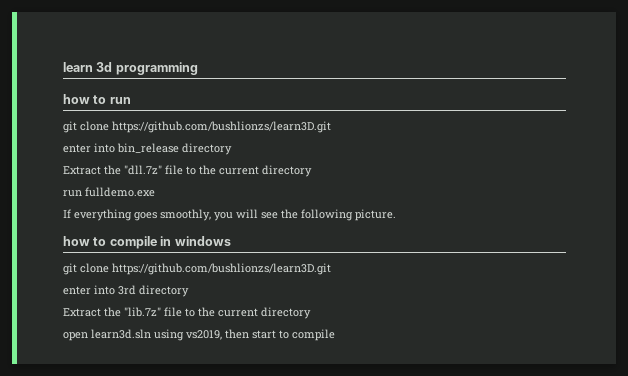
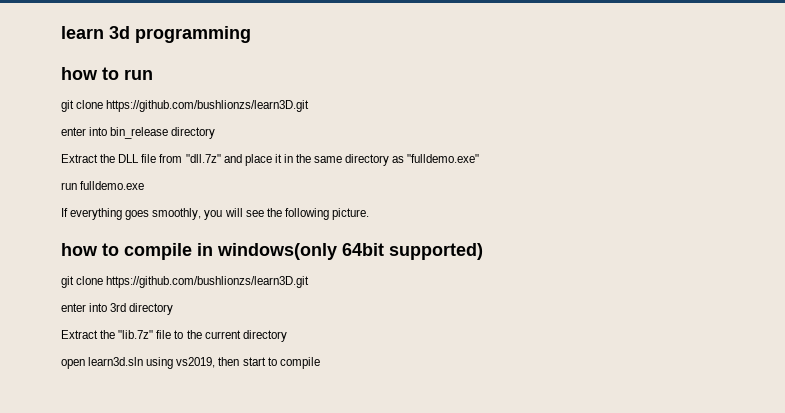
- Extract the "dll.7z" file to the current directory
+ Extract the DLL file from "dll.7z" and place it in the same directory as "fulldemo.exe"
- how to compile in windows
+ how to compile in windows(only 64bit supported)

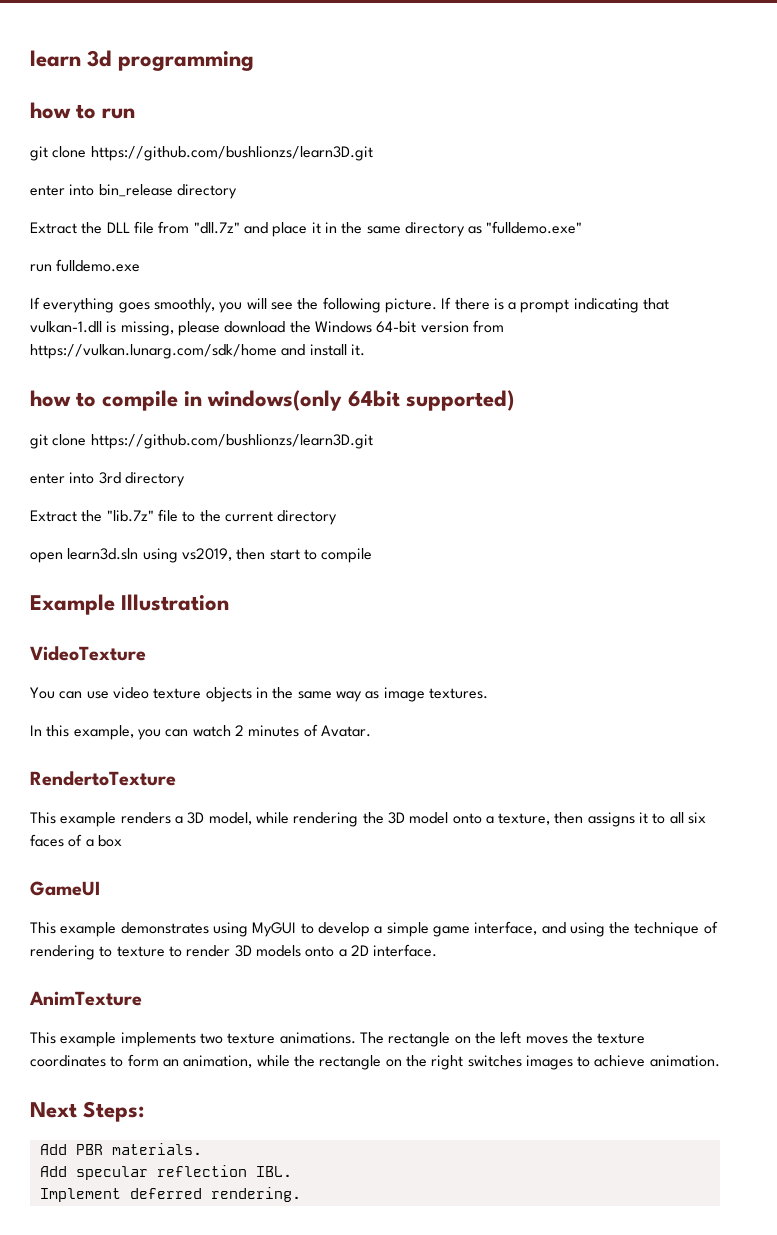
+ If there is a prompt indicating that vulkan-1.dll is missing, please download the Windows 64-bit version from https://vulkan.lunarg.com/sdk/home and install it.
+ Example Illustration
+ VideoTexture
+ You can use video texture objects in the same way as image textures.
+ In this example, you can watch 2 minutes of Avatar.
+ RendertoTexture
+ This example renders a 3D model, while rendering the 3D model onto a texture, then assigns it to all six faces of a box
+ GameUI
+ This example demonstrates using MyGUI to develop a simple game interface, and using the technique of rendering to texture to render 3D models onto a 2D interface.
+ AnimTexture
+ This example implements two texture animations. The rectangle on the left moves the texture coordinates to form an animation, while the rectangle on the right switches images to achieve animation.
+ Next Steps:
+ Add PBR materials.
+ Add specular reflection IBL.
+ Implement deferred rendering.

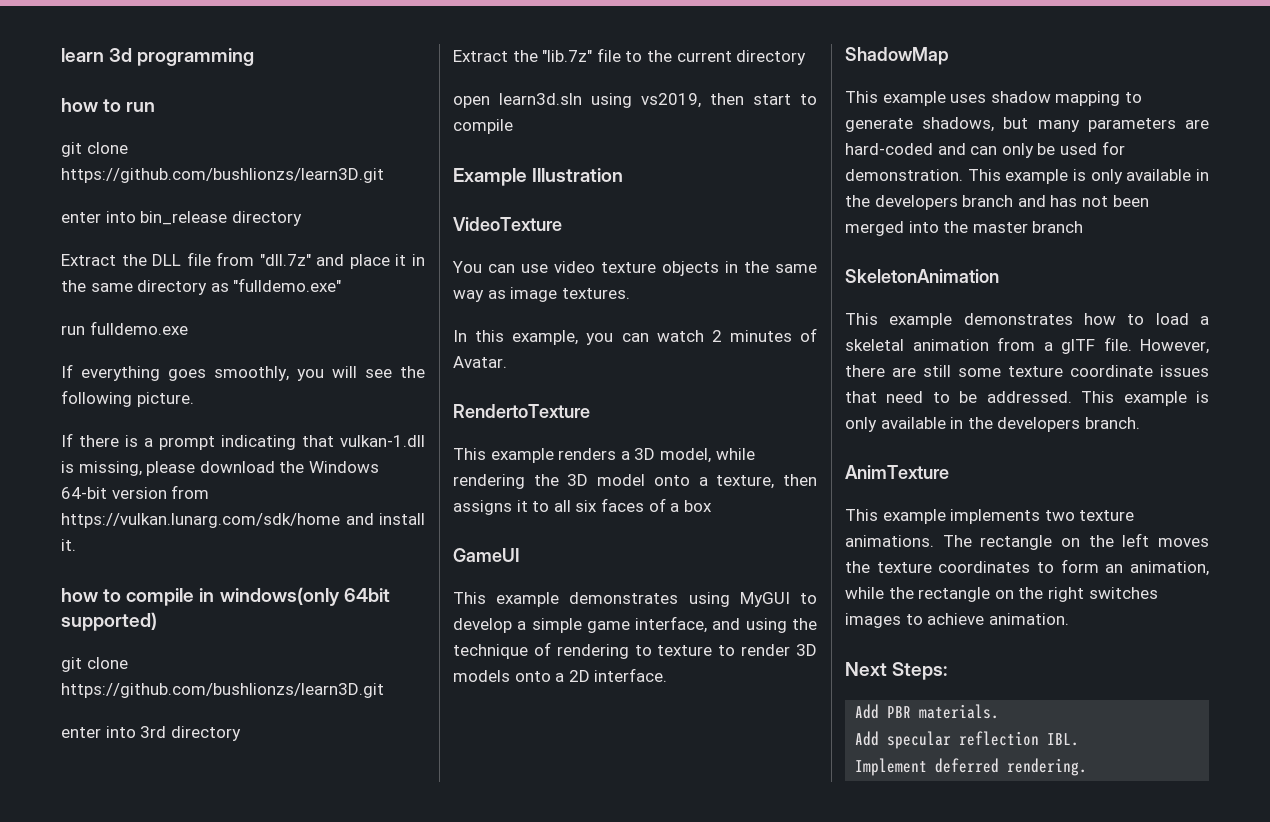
- If everything goes smoothly, you will see the following picture. If there is a prompt indicating that vulkan-1.dll is missing, please download the Windows 64-bit version from https://vulkan.lunarg.com/sdk/home and install it.
+ If everything goes smoothly, you will see the following picture.
+ If there is a prompt indicating that vulkan-1.dll is missing, please download the Windows 64-bit version from https://vulkan.lunarg.com/sdk/home and install it.
+ ShadowMap
+ This example uses shadow mapping to generate shadows, but many parameters are hard-coded and can only be used for demonstration. This example is only available in the developers branch and has not been merged into the master branch
+ SkeletonAnimation
+ This example demonstrates how to load a skeletal animation from a glTF file. However, there are still some texture coordinate issues that need to be addressed. This example is only available in the developers branch.

